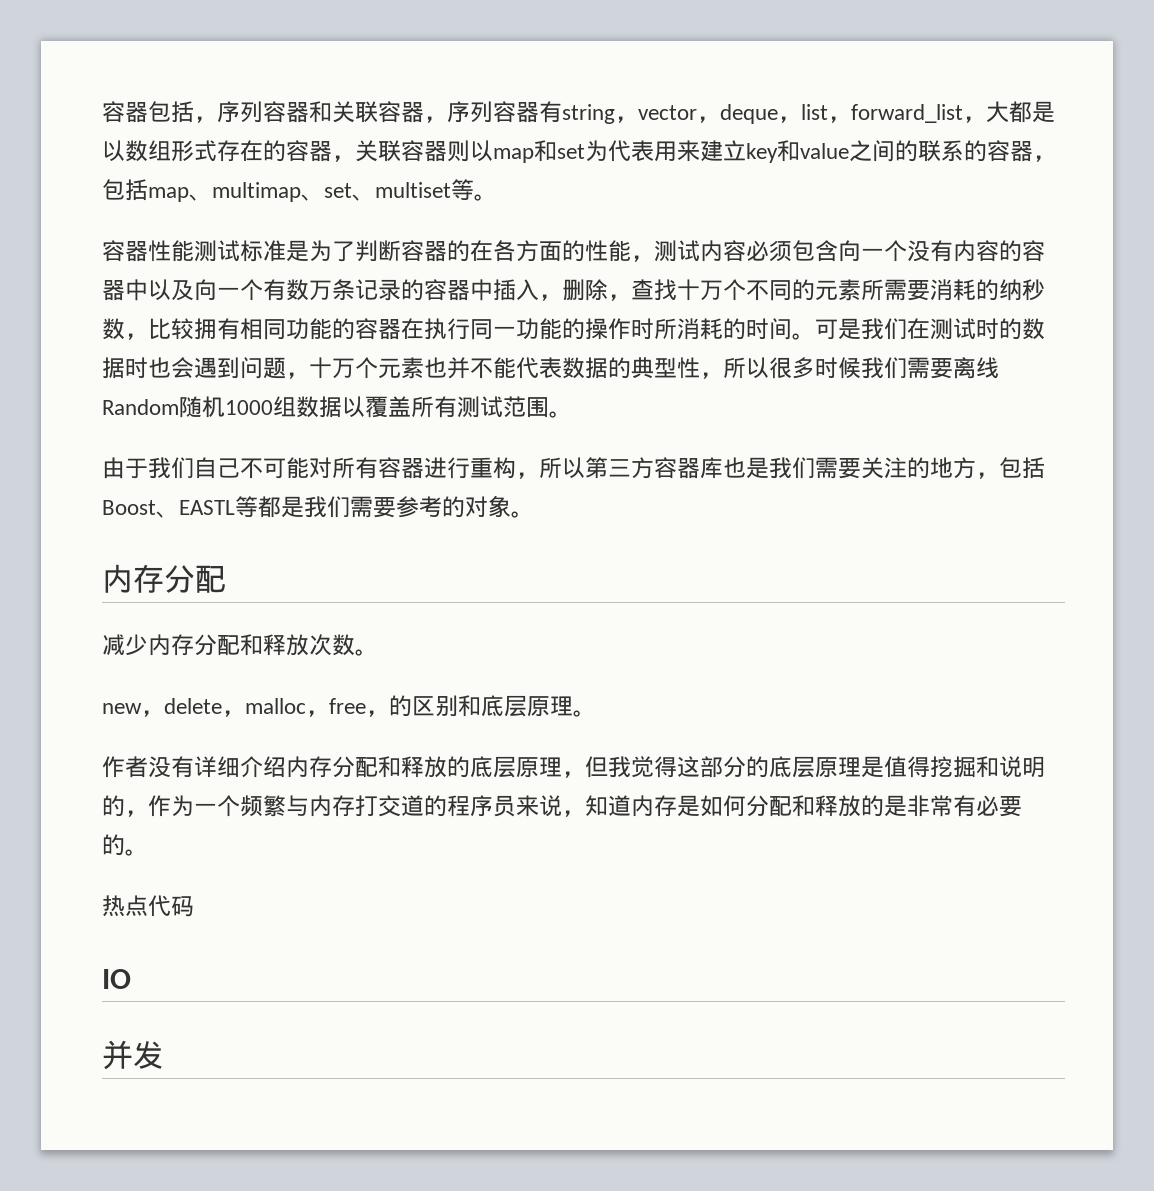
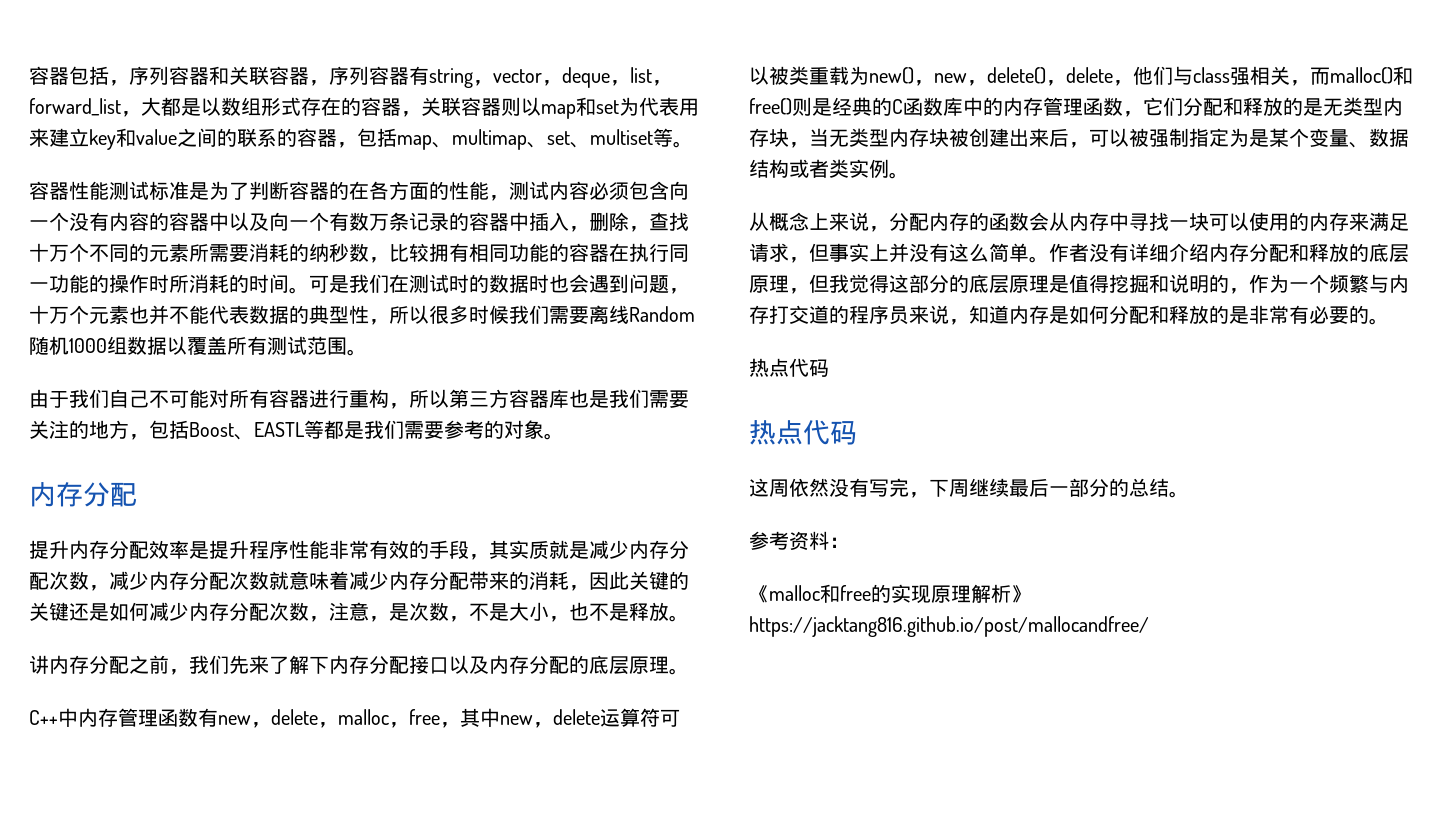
- 减少内存分配和释放次数。
- new，delete，malloc，free，的区别和底层原理。
- 作者没有详细介绍内存分配和释放的底层原理，但我觉得这部分的底层原理是值得挖掘和说明的，作为一个频繁与内存打交道的程序员来说，知道内存是如何分配和释放的是非常有必要的。
+ 提升内存分配效率是提升程序性能非常有效的手段，其实质就是减少内存分配次数，减少内存分配次数就意味着减少内存分配带来的消耗，因此关键的关键还是如何减少内存分配次数，注意，是次数，不是大小，也不是释放。
+ 讲内存分配之前，我们先来了解下内存分配接口以及内存分配的底层原理。
+ C++中内存管理函数有new，delete，malloc，free，其中new，delete运算符可以被类重载为new()，new，delete()，delete，他们与class强相关，而malloc()和free()则是经典的C函数库中的内存管理函数，它们分配和释放的是无类型内存块，当无类型内存块被创建出来后，可以被强制指定为是某个变量、数据结构或者类实例。
+ 从概念上来说，分配内存的函数会从内存中寻找一块可以使用的内存来满足请求，但事实上并没有这么简单。作者没有详细介绍内存分配和释放的底层原理，但我觉得这部分的底层原理是值得挖掘和说明的，作为一个频繁与内存打交道的程序员来说，知道内存是如何分配和释放的是非常有必要的。
  热点代码
- IO
- 并发
+ 热点代码
+ 这周依然没有写完，下周继续最后一部分的总结。
+ 参考资料：
+ 《malloc和free的实现原理解析》https://jacktang816.github.io/post/mallocandfree/

